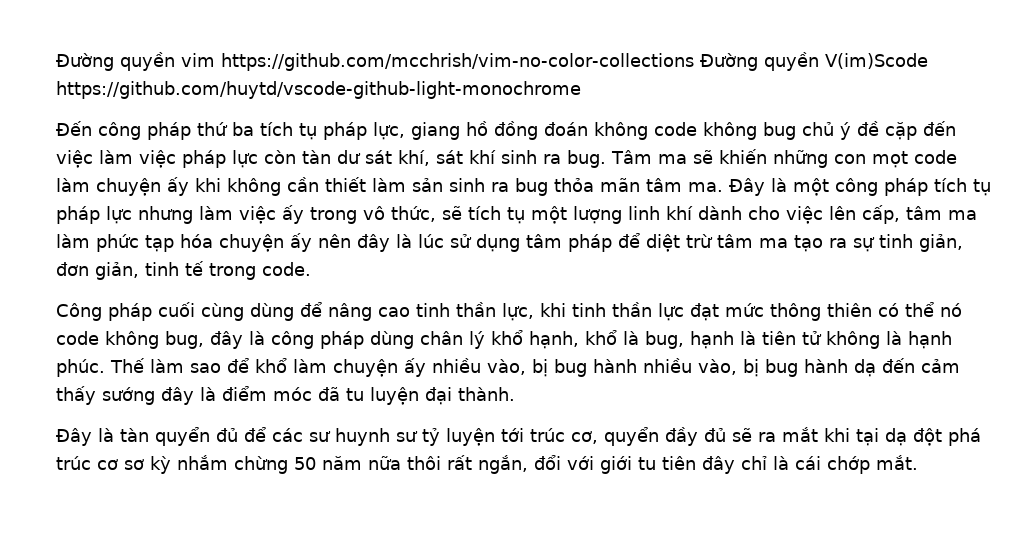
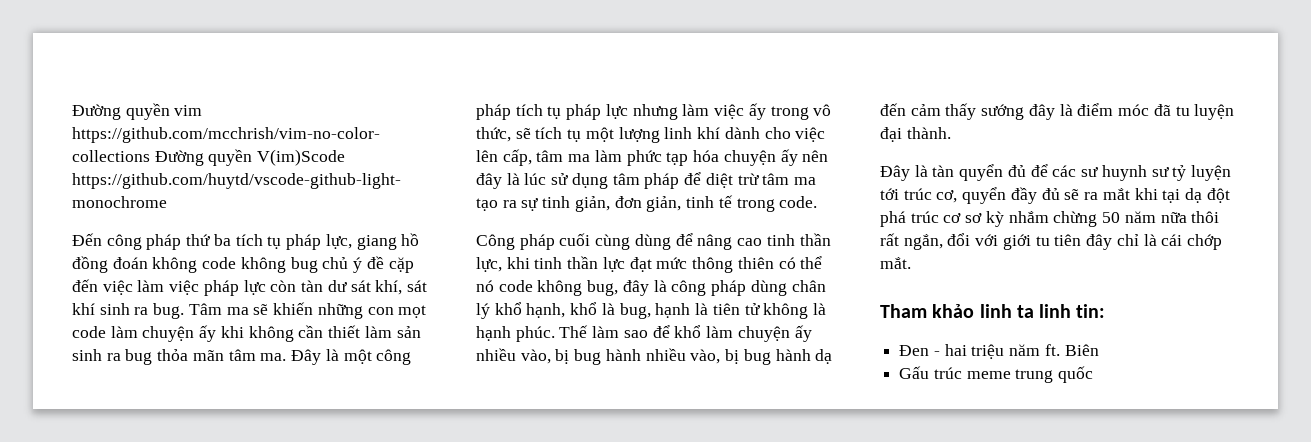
+ Tham khảo linh ta linh tin:
+ Đen - hai triệu năm ft. Biên
+ Gấu trúc meme trung quốc

